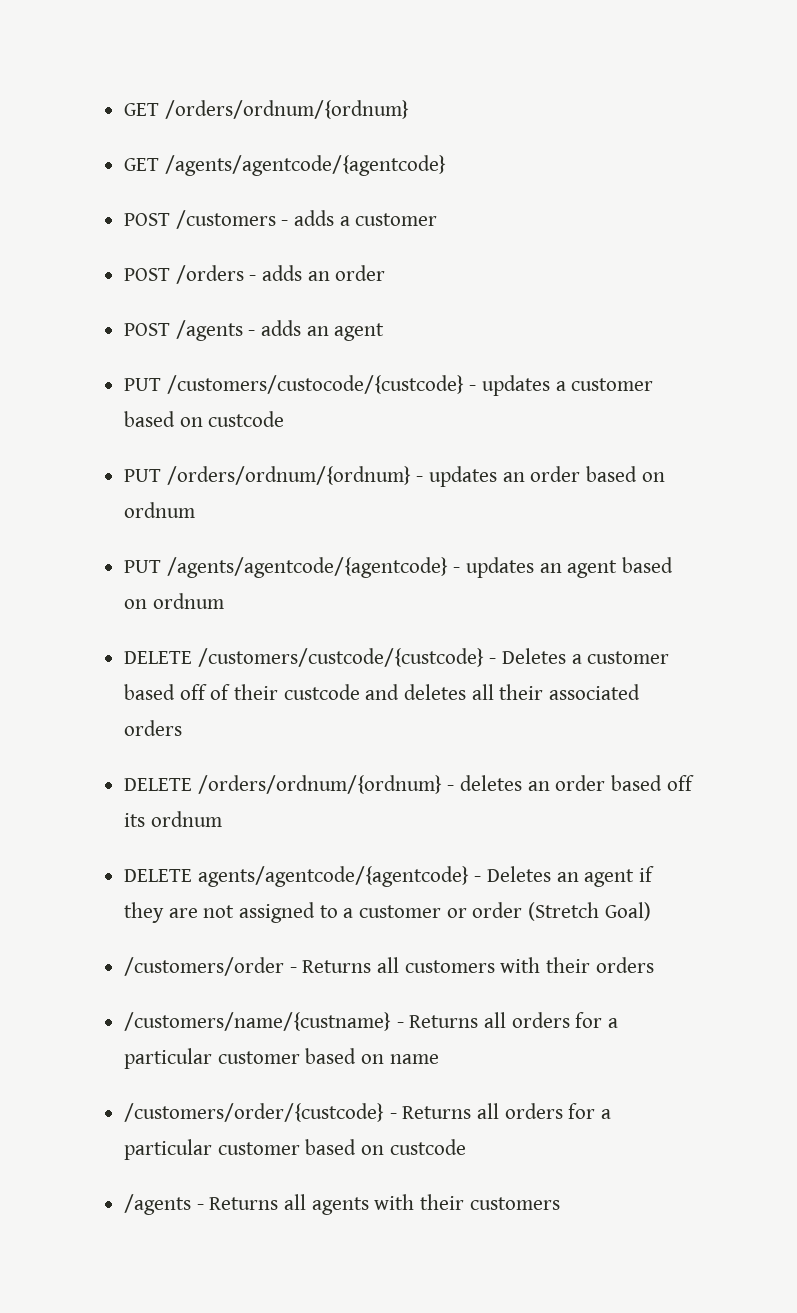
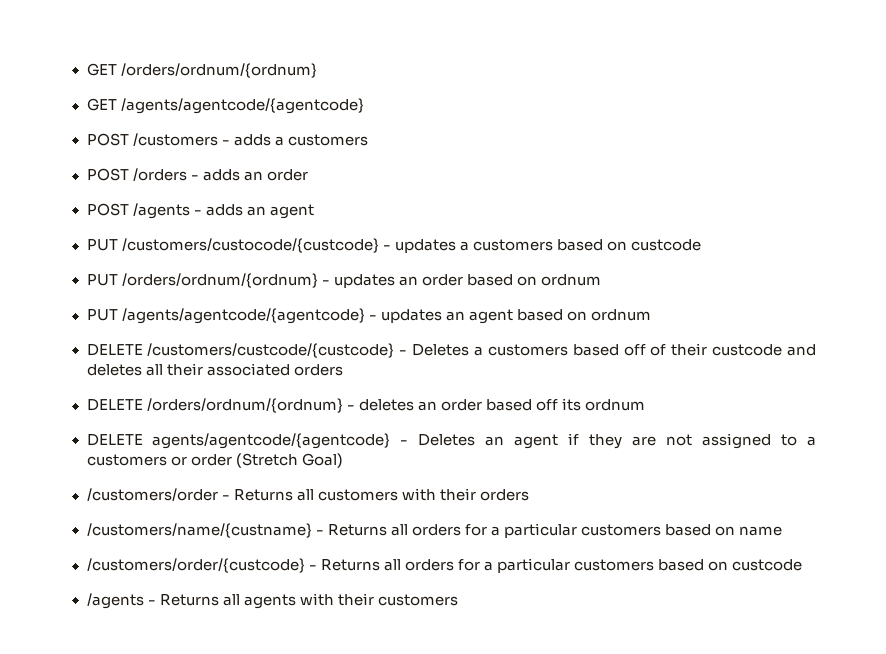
- POST /customers - adds a customer
+ POST /customers - adds a customers
- PUT /customers/custocode/{custcode} - updates a customer based on custcode
+ PUT /customers/custocode/{custcode} - updates a customers based on custcode
- DELETE /customers/custcode/{custcode} - Deletes a customer based off of their custcode and deletes all their associated orders
+ DELETE /customers/custcode/{custcode} - Deletes a customers based off of their custcode and deletes all their associated orders
- DELETE agents/agentcode/{agentcode} - Deletes an agent if they are not assigned to a customer or order (Stretch Goal)
+ DELETE agents/agentcode/{agentcode} - Deletes an agent if they are not assigned to a customers or order (Stretch Goal)
- /customers/name/{custname} - Returns all orders for a particular customer based on name
+ /customers/name/{custname} - Returns all orders for a particular customers based on name
- /customers/order/{custcode} - Returns all orders for a particular customer based on custcode
+ /customers/order/{custcode} - Returns all orders for a particular customers based on custcode

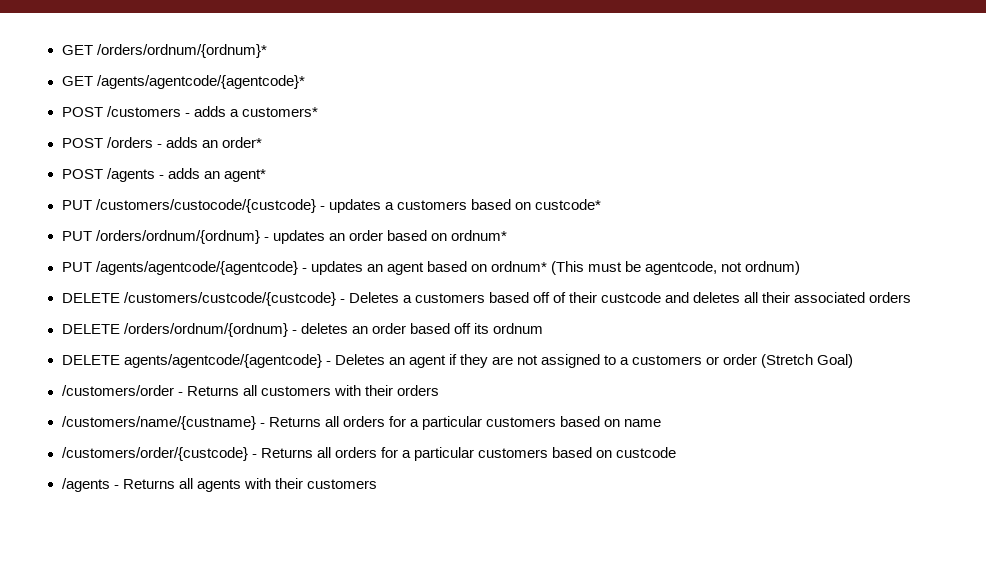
- GET /orders/ordnum/{ordnum}
- GET /agents/agentcode/{agentcode}
+ GET /orders/ordnum/{ordnum}*
+ GET /agents/agentcode/{agentcode}*
- POST /customers - adds a customers
+ POST /customers - adds a customers*
- POST /orders - adds an order
+ POST /orders - adds an order*
- POST /agents - adds an agent
+ POST /agents - adds an agent*
- PUT /customers/custocode/{custcode} - updates a customers based on custcode
+ PUT /customers/custocode/{custcode} - updates a customers based on custcode*
- PUT /orders/ordnum/{ordnum} - updates an order based on ordnum
+ PUT /orders/ordnum/{ordnum} - updates an order based on ordnum*
- PUT /agents/agentcode/{agentcode} - updates an agent based on ordnum
+ PUT /agents/agentcode/{agentcode} - updates an agent based on ordnum* (This must be agentcode, not ordnum)

